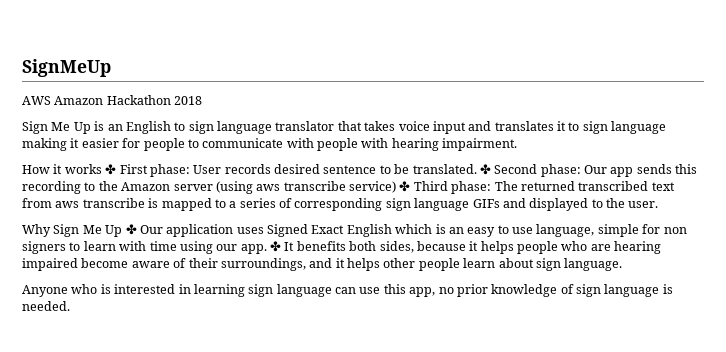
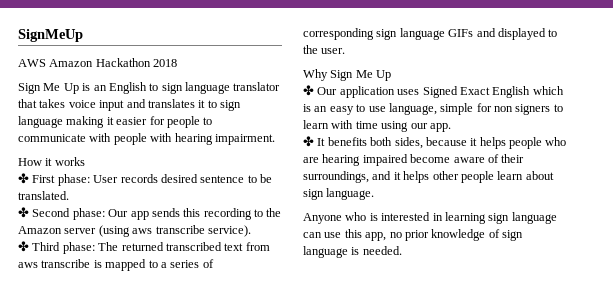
- How it works ✤ First phase: User records desired sentence to be translated. ✤ Second phase: Our app sends this recording to the Amazon server (using aws transcribe service) ✤ Third phase: The returned transcribed text from aws transcribe is mapped to a series of corresponding sign language GIFs and displayed to the user.
+ How it works
+ ✤ First phase: User records desired sentence to be translated.
+ ✤ Second phase: Our app sends this recording to the Amazon server (using aws transcribe service).
+ ✤ Third phase: The returned transcribed text from aws transcribe is mapped to a series of corresponding sign language GIFs and displayed to the user.
- Why Sign Me Up ✤ Our application uses Signed Exact English which is an easy to use language, simple for non signers to learn with time using our app. ✤ It benefits both sides, because it helps people who are hearing impaired become aware of their surroundings, and it helps other people learn about sign language.
+ Why Sign Me Up
+ ✤ Our application uses Signed Exact English which is an easy to use language, simple for non signers to learn with time using our app.
+ ✤ It benefits both sides, because it helps people who are hearing impaired become aware of their surroundings, and it helps other people learn about sign language.

